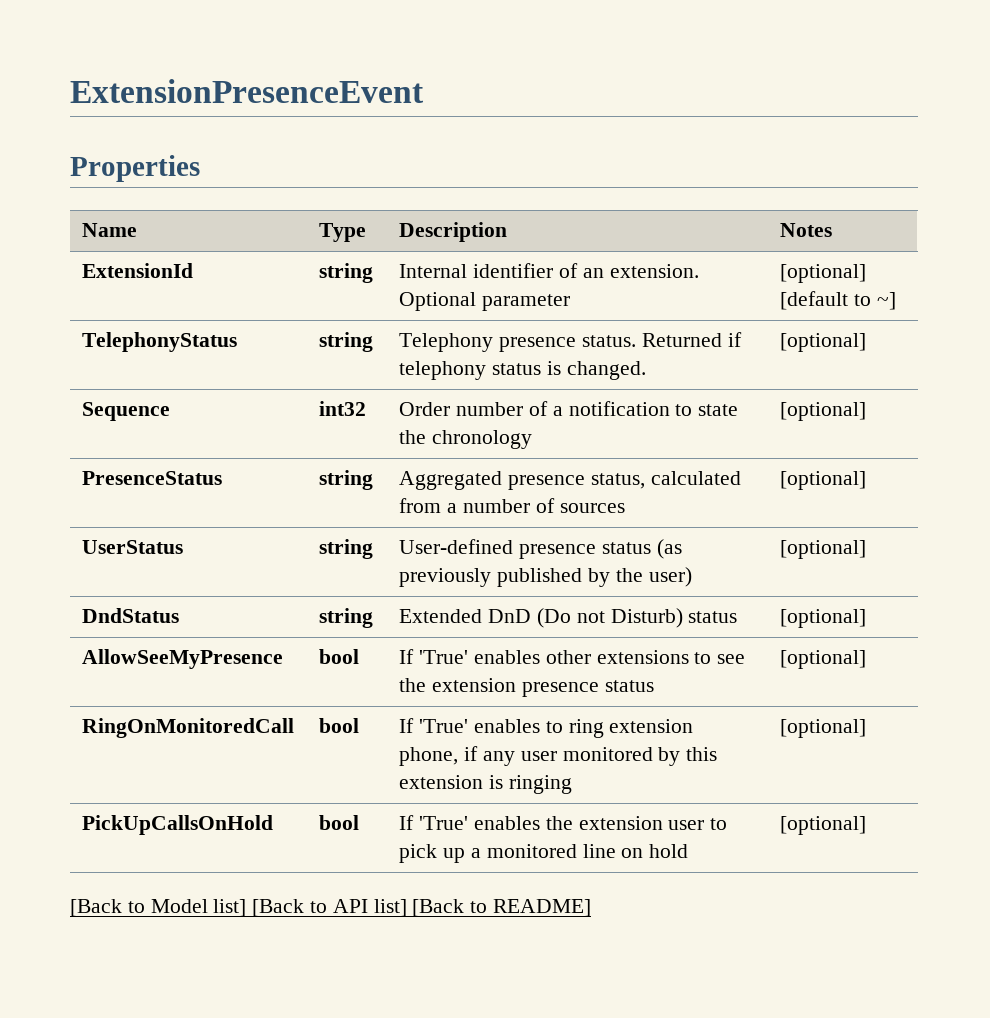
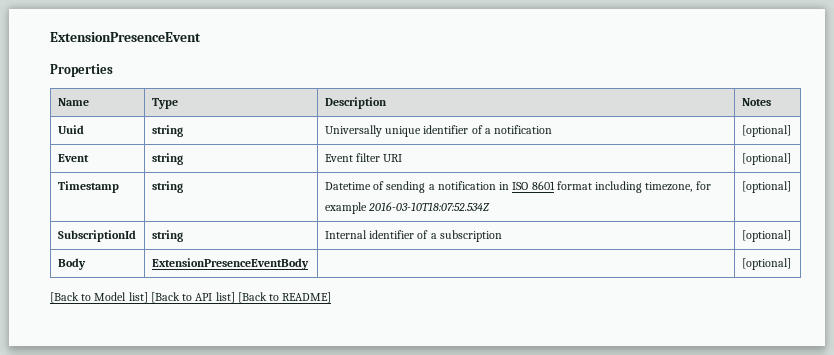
- ExtensionId | string | Internal identifier of an extension. Optional parameter | [optional] [default to ~]
- TelephonyStatus | string | Telephony presence status. Returned if telephony status is changed. | [optional]
- Sequence | int32 | Order number of a notification to state the chronology | [optional]
- PresenceStatus | string | Aggregated presence status, calculated from a number of sources | [optional]
- UserStatus | string | User-defined presence status (as previously published by the user) | [optional]
- DndStatus | string | Extended DnD (Do not Disturb) status | [optional]
- AllowSeeMyPresence | bool | If 'True' enables other extensions to see the extension presence status | [optional]
- RingOnMonitoredCall | bool | If 'True' enables to ring extension phone, if any user monitored by this extension is ringing | [optional]
- PickUpCallsOnHold | bool | If 'True' enables the extension user to pick up a monitored line on hold | [optional]
+ Uuid | string | Universally unique identifier of a notification | [optional]
+ Event | string | Event filter URI | [optional]
+ Timestamp | string | Datetime of sending a notification in ISO 8601 format including timezone, for example 2016-03-10T18:07:52.534Z | [optional]
+ SubscriptionId | string | Internal identifier of a subscription | [optional]
+ Body | ExtensionPresenceEventBody | | [optional]

